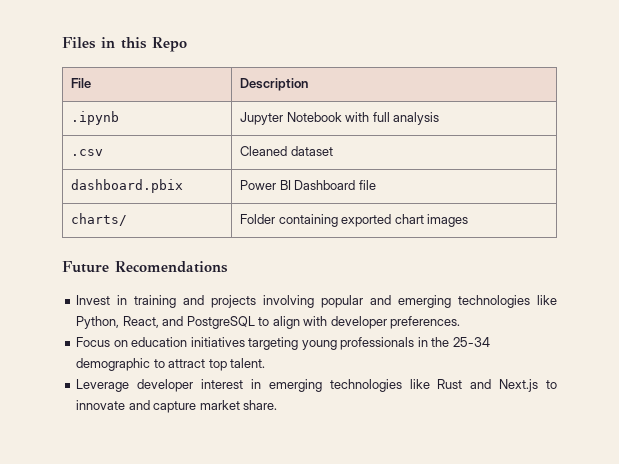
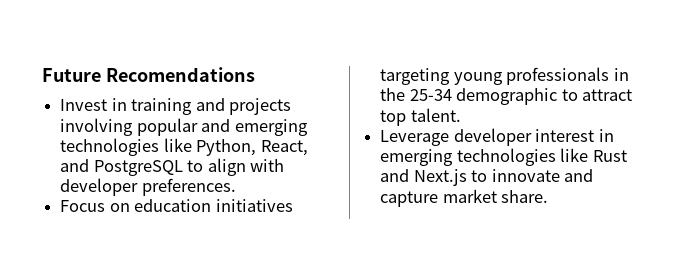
- Files in this Repo
- File | Description
- .ipynb | Jupyter Notebook with full analysis
- .csv | Cleaned dataset
- dashboard.pbix | Power BI Dashboard file
- charts/ | Folder containing exported chart images

